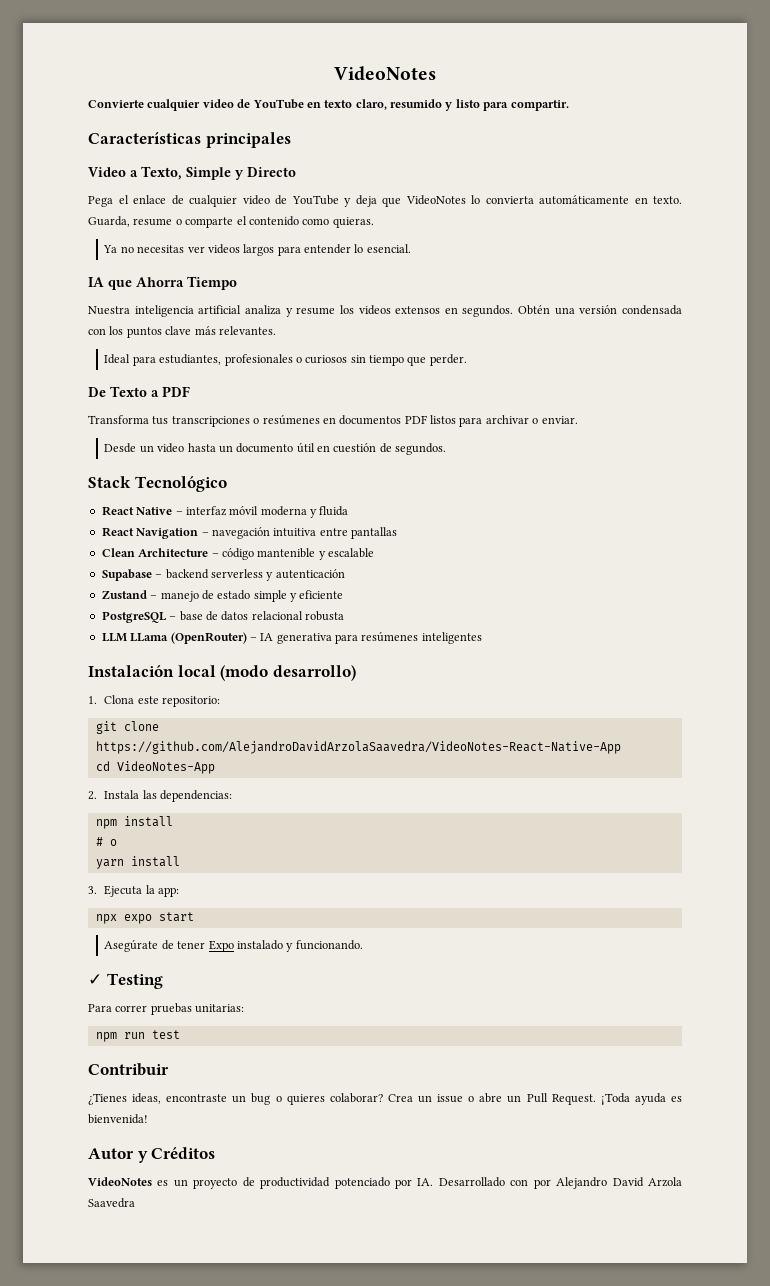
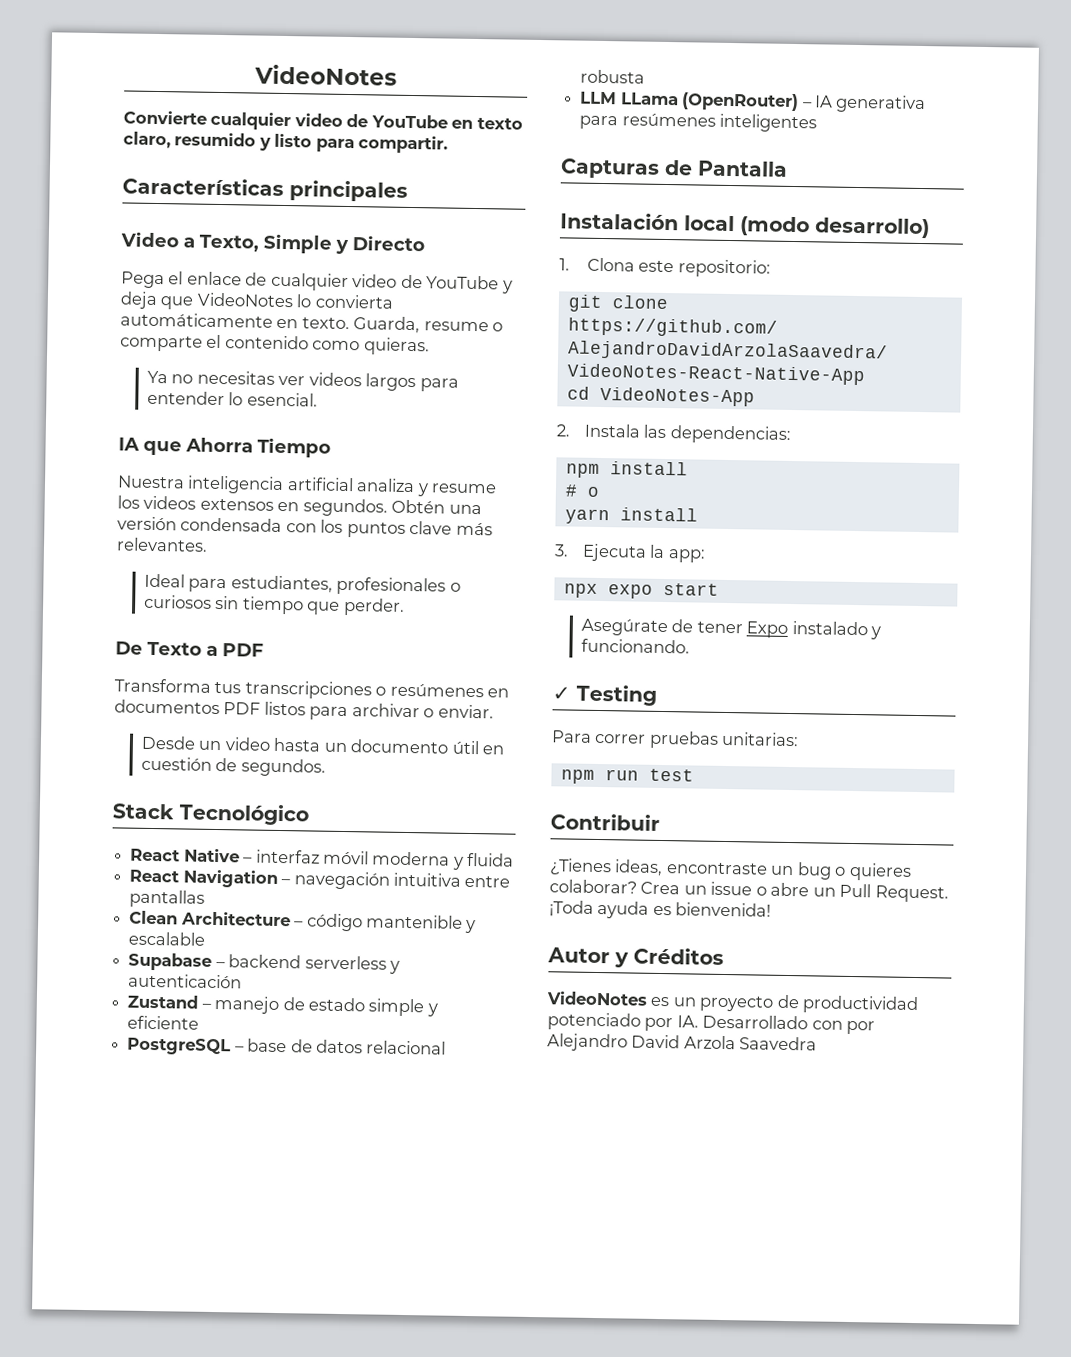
+ Capturas de Pantalla

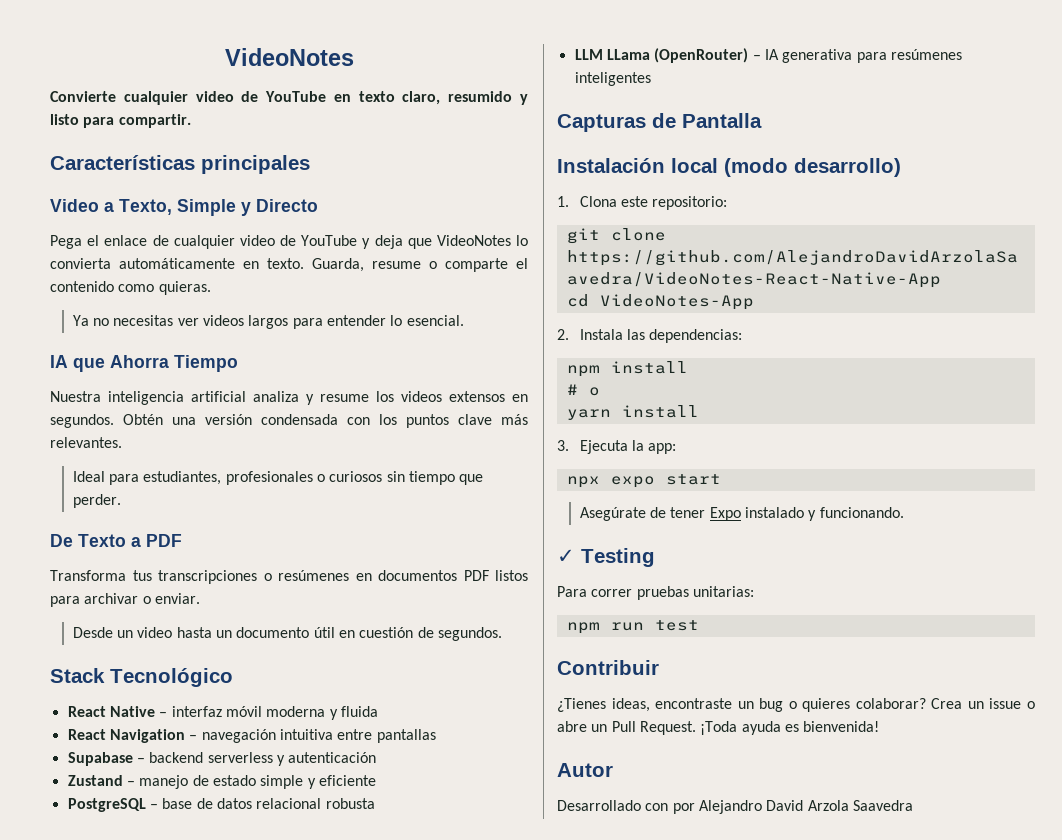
- Clean Architecture – código mantenible y escalable
- Autor y Créditos
- VideoNotes es un proyecto de productividad potenciado por IA. Desarrollado con por Alejandro David Arzola Saavedra
+ Autor
+ Desarrollado con por Alejandro David Arzola Saavedra

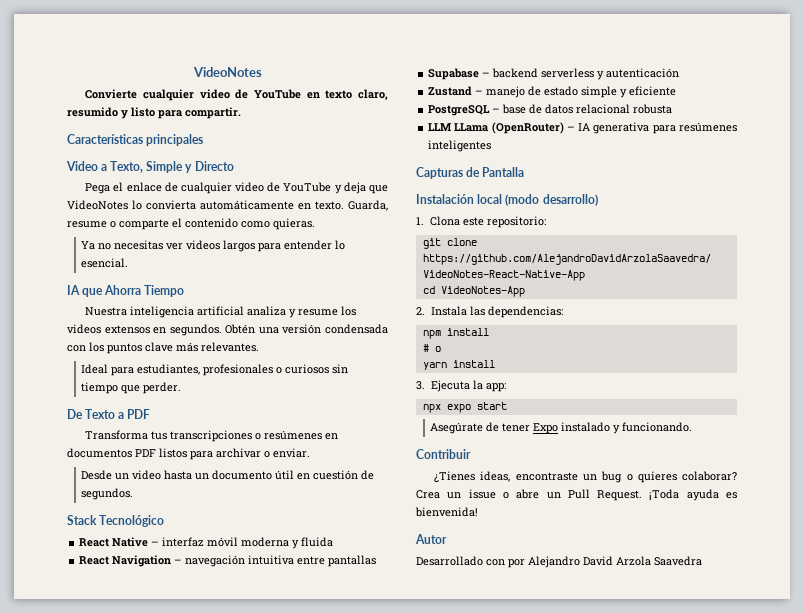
- ✓ Testing
- Para correr pruebas unitarias:
- npm run test

